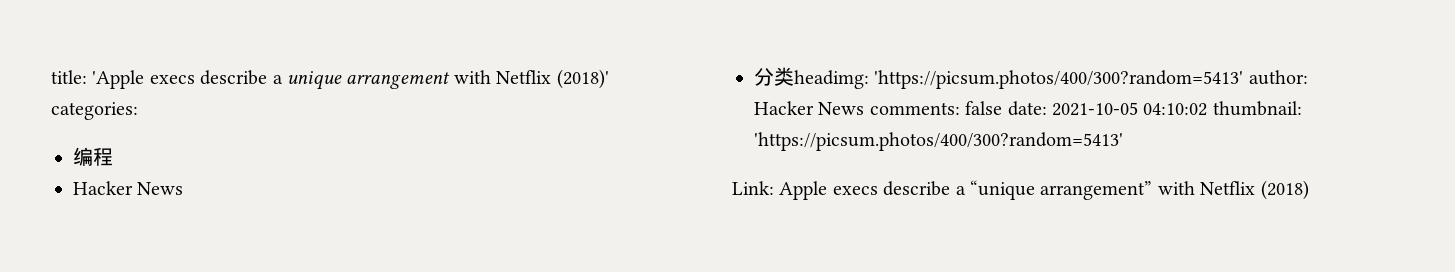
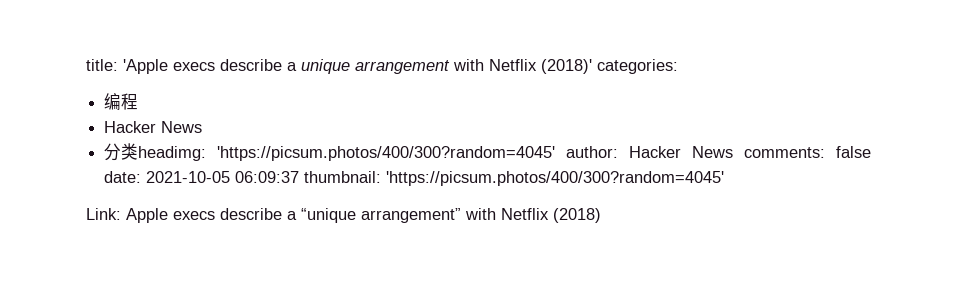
- 分类headimg: 'https://picsum.photos/400/300?random=5413' author: Hacker News comments: false date: 2021-10-05 04:10:02 thumbnail: 'https://picsum.photos/400/300?random=5413'
+ 分类headimg: 'https://picsum.photos/400/300?random=4045' author: Hacker News comments: false date: 2021-10-05 06:09:37 thumbnail: 'https://picsum.photos/400/300?random=4045'

